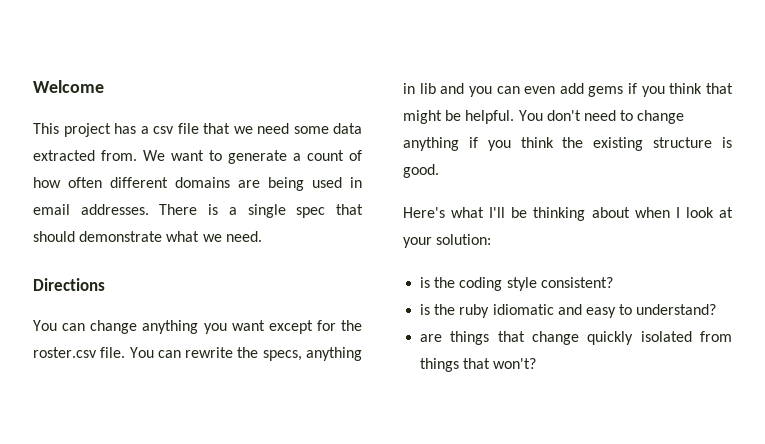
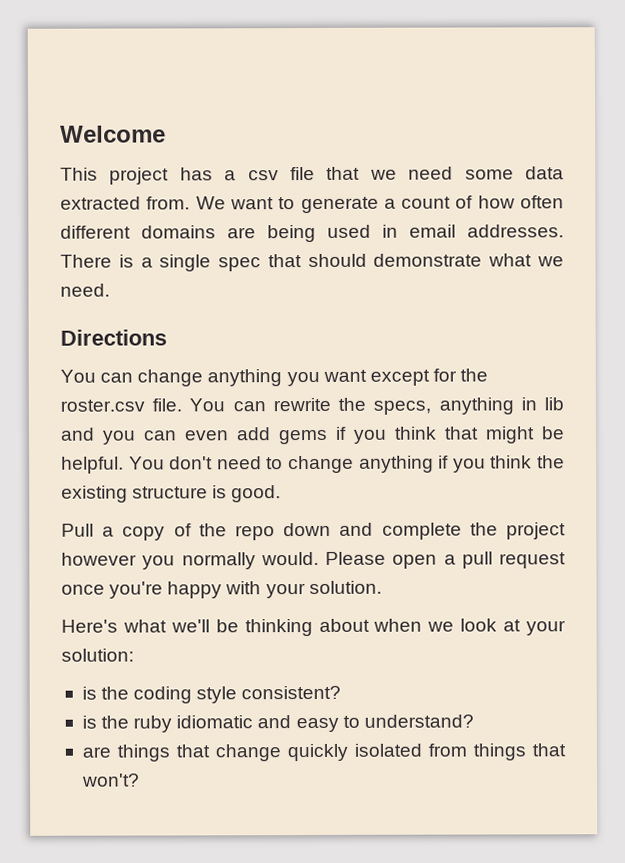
+ Pull a copy of the repo down and complete the project however you normally would. Please open a pull request once you're happy with your solution.
- Here's what I'll be thinking about when I look at your solution:
+ Here's what we'll be thinking about when we look at your solution:

